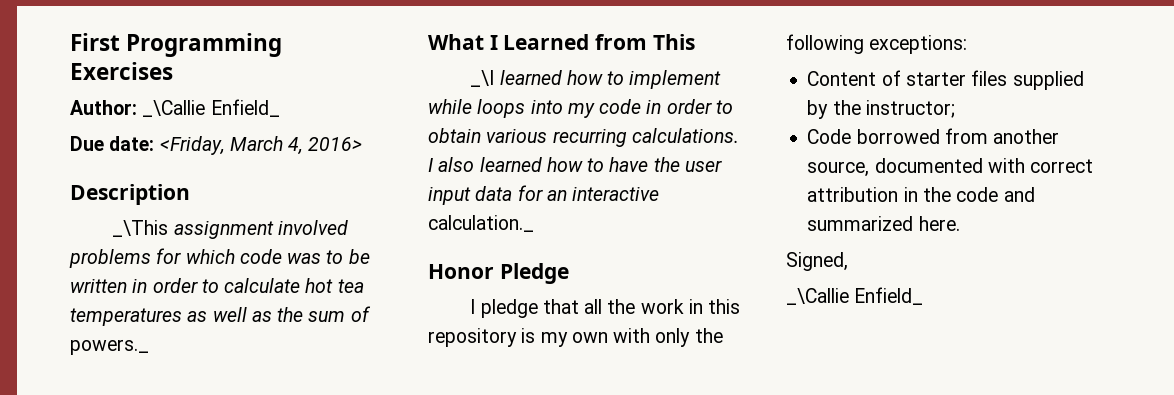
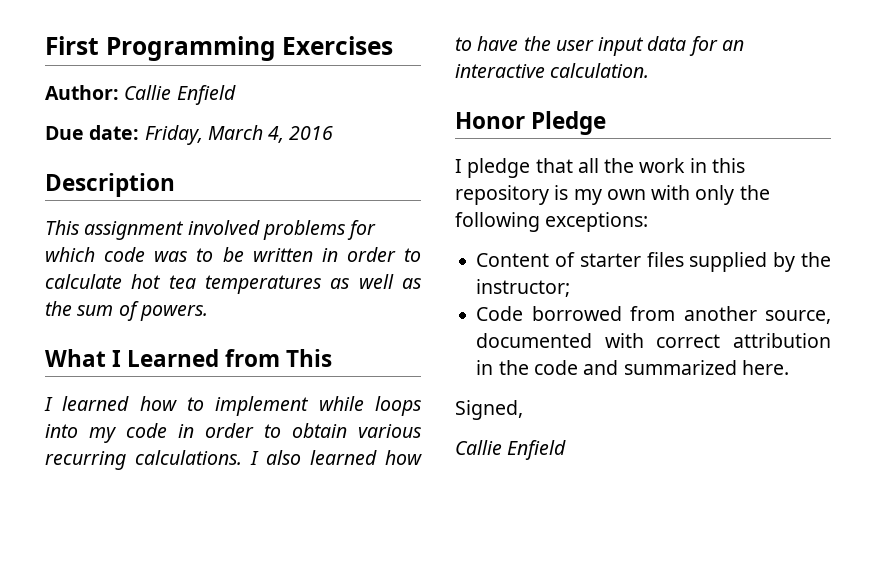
- Author: _\Callie Enfield_
+ Author: Callie Enfield
- Due date: <Friday, March 4, 2016>
+ Due date: Friday, March 4, 2016
- _\This assignment involved problems for which code was to be written in order to calculate hot tea temperatures as well as the sum of powers._
+ This assignment involved problems for which code was to be written in order to calculate hot tea temperatures as well as the sum of powers.
- _\I learned how to implement while loops into my code in order to obtain various recurring calculations.
+ I learned how to implement while loops into my code in order to obtain various recurring calculations.
- I also learned how to have the user input data for an interactive calculation._
+ I also learned how to have the user input data for an interactive calculation.
  Signed,
- _\Callie Enfield_
+ Callie Enfield

